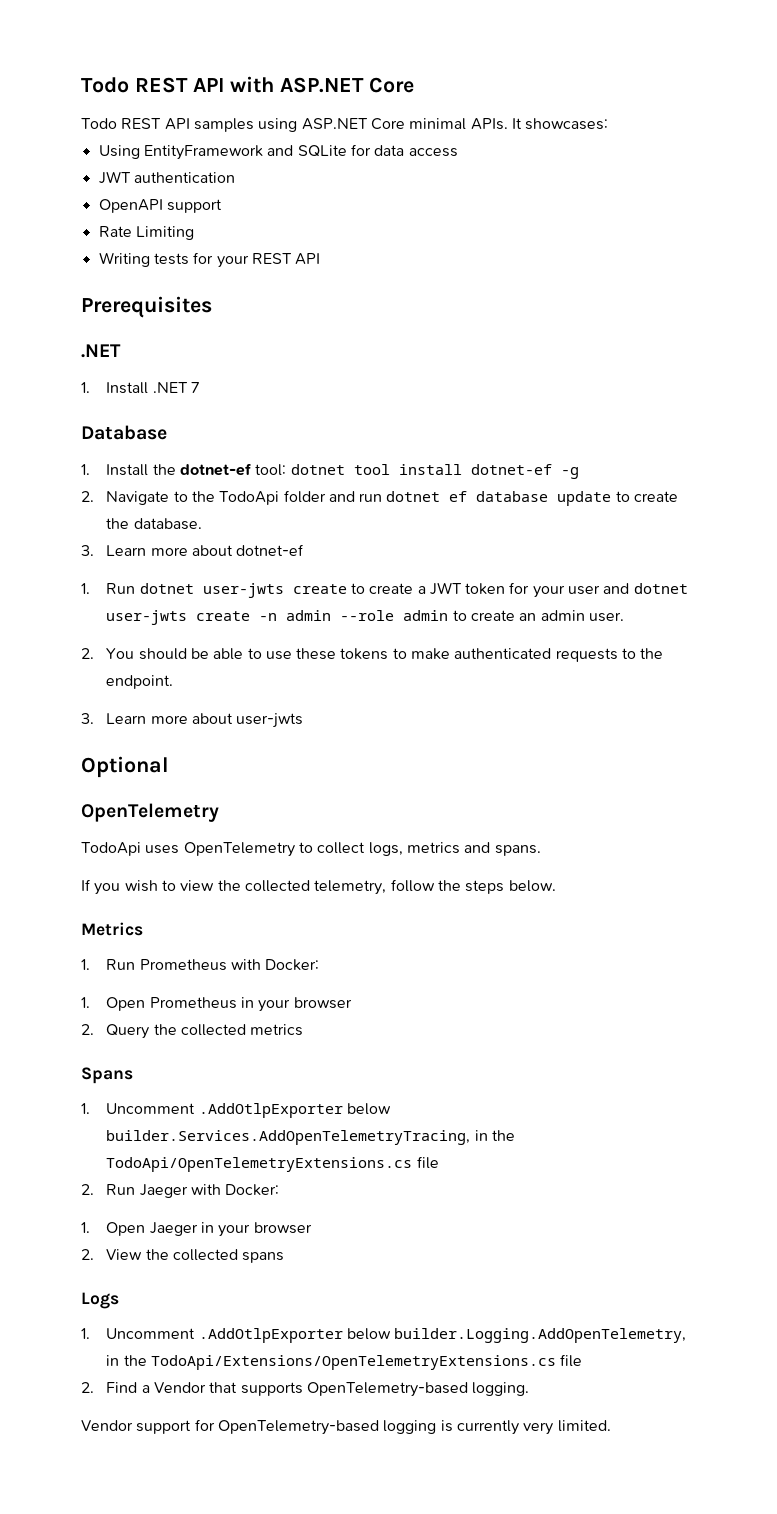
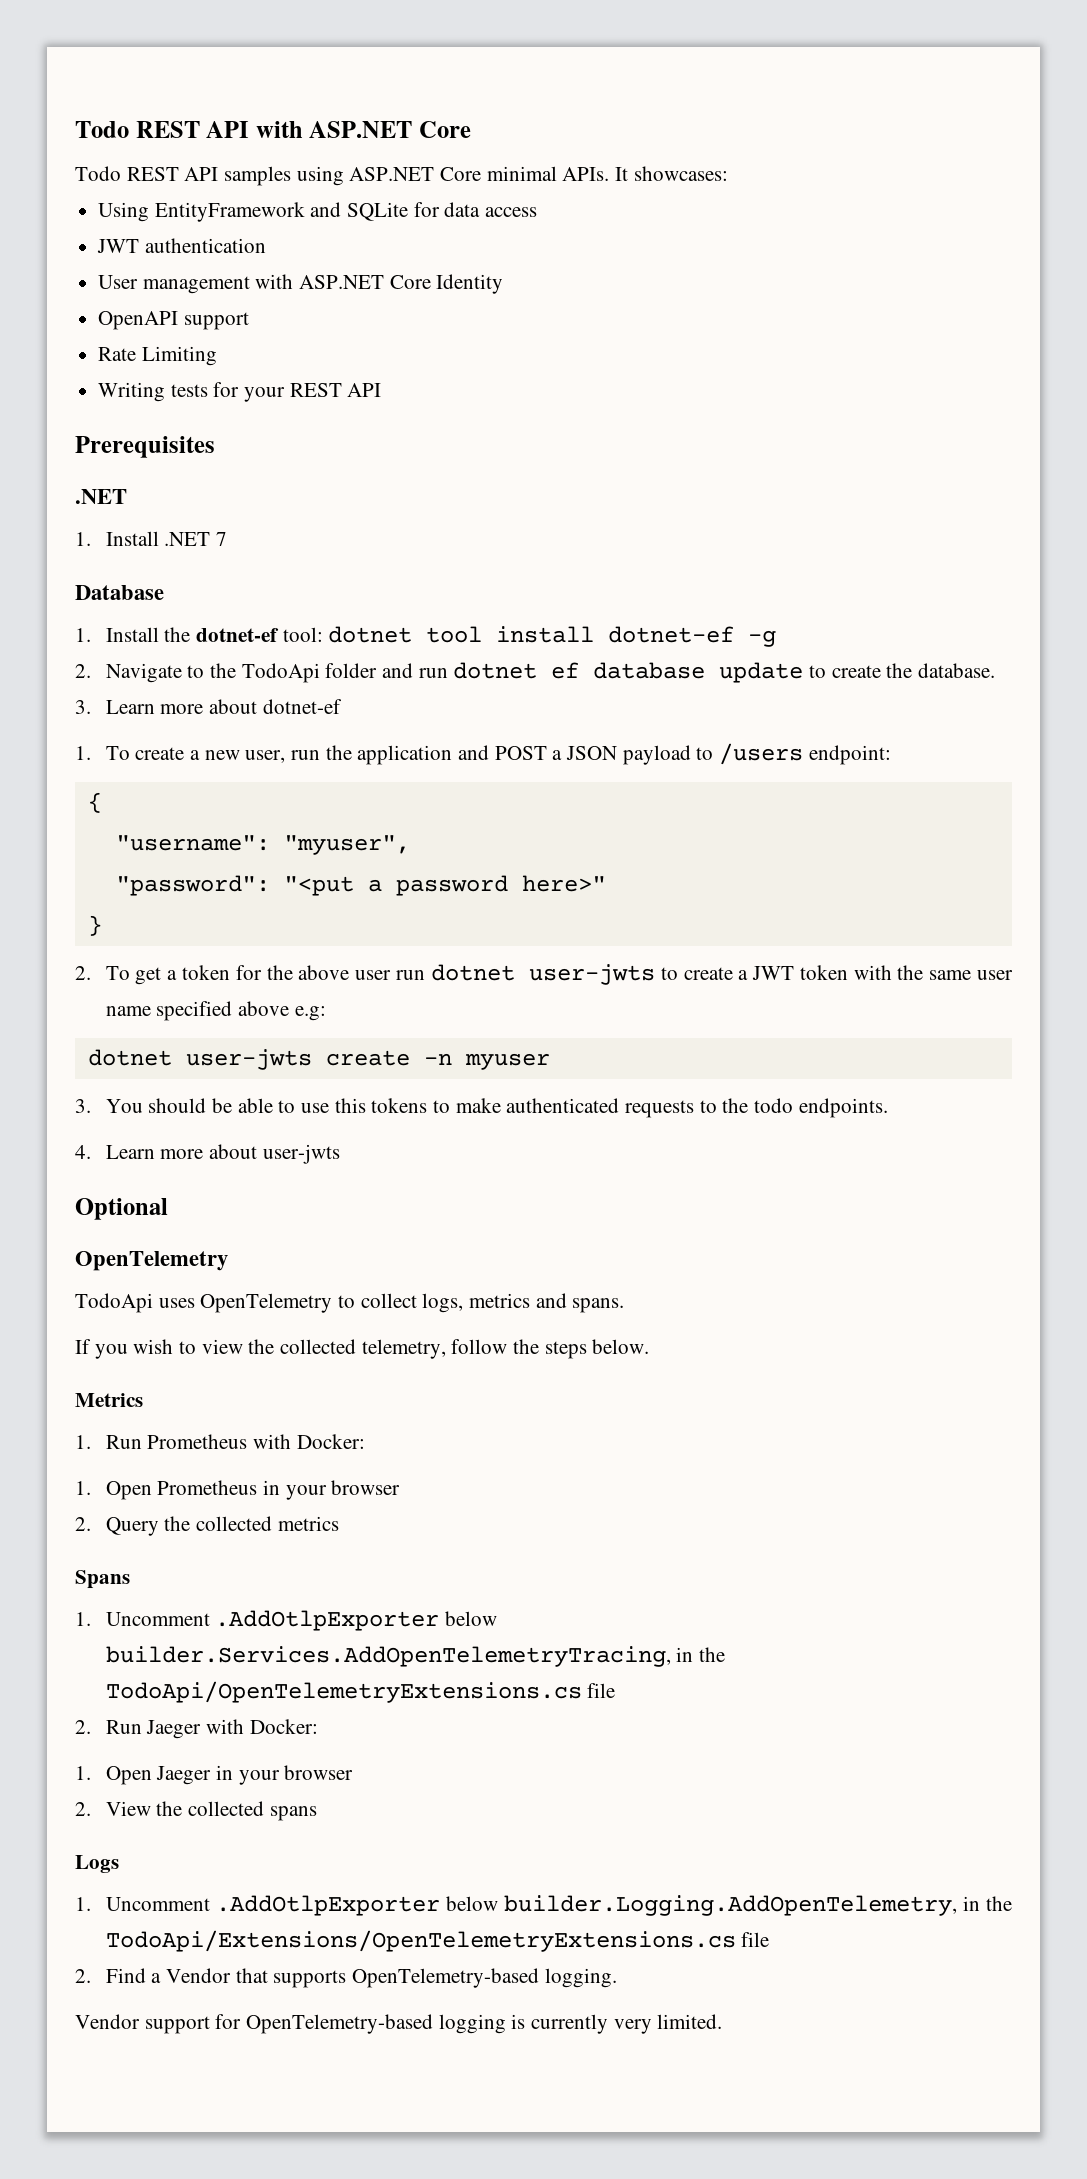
+ User management with ASP.NET Core Identity
- 1. Run dotnet user-jwts create to create a JWT token for your user and dotnet user-jwts create -n admin --role admin to create an admin user.
- 2. You should be able to use these tokens to make authenticated requests to the endpoint.
- 3. Learn more about user-jwts
+ 1. To create a new user, run the application and POST a JSON payload to /users endpoint:
+ {
+ "username": "myuser",
+ "password": "<put a password here>"
+ }
+ 2. To get a token for the above user run dotnet user-jwts to create a JWT token with the same user name specified above e.g:
+ dotnet user-jwts create -n myuser
+ 3. You should be able to use this tokens to make authenticated requests to the todo endpoints.
+ 4. Learn more about user-jwts

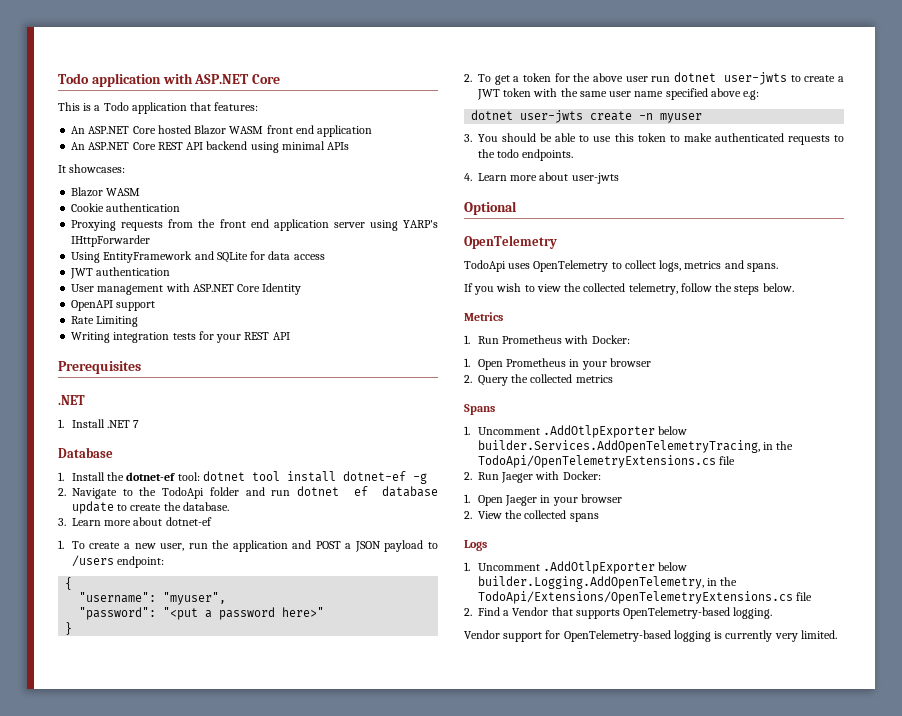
- Todo REST API with ASP.NET Core
+ Todo application with ASP.NET Core
- Todo REST API samples using ASP.NET Core minimal APIs. It showcases:
+ This is a Todo application that features:
+ An ASP.NET Core hosted Blazor WASM front end application
+ An ASP.NET Core REST API backend using minimal APIs
+ It showcases:
+ Blazor WASM
+ Cookie authentication
+ Proxying requests from the front end application server using YARP's IHttpForwarder
- Writing tests for your REST API
+ Writing integration tests for your REST API
- 3. You should be able to use this tokens to make authenticated requests to the todo endpoints.
+ 3. You should be able to use this token to make authenticated requests to the todo endpoints.

